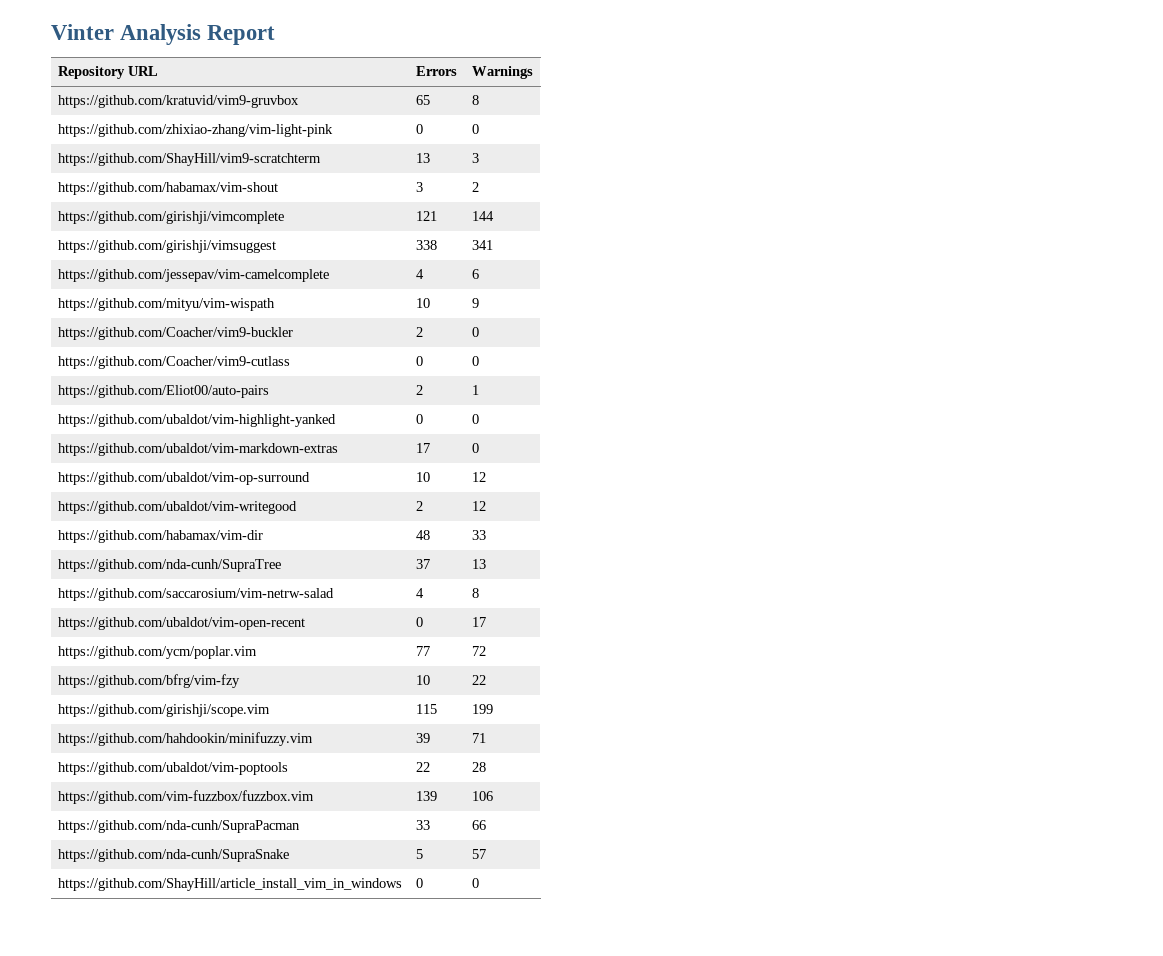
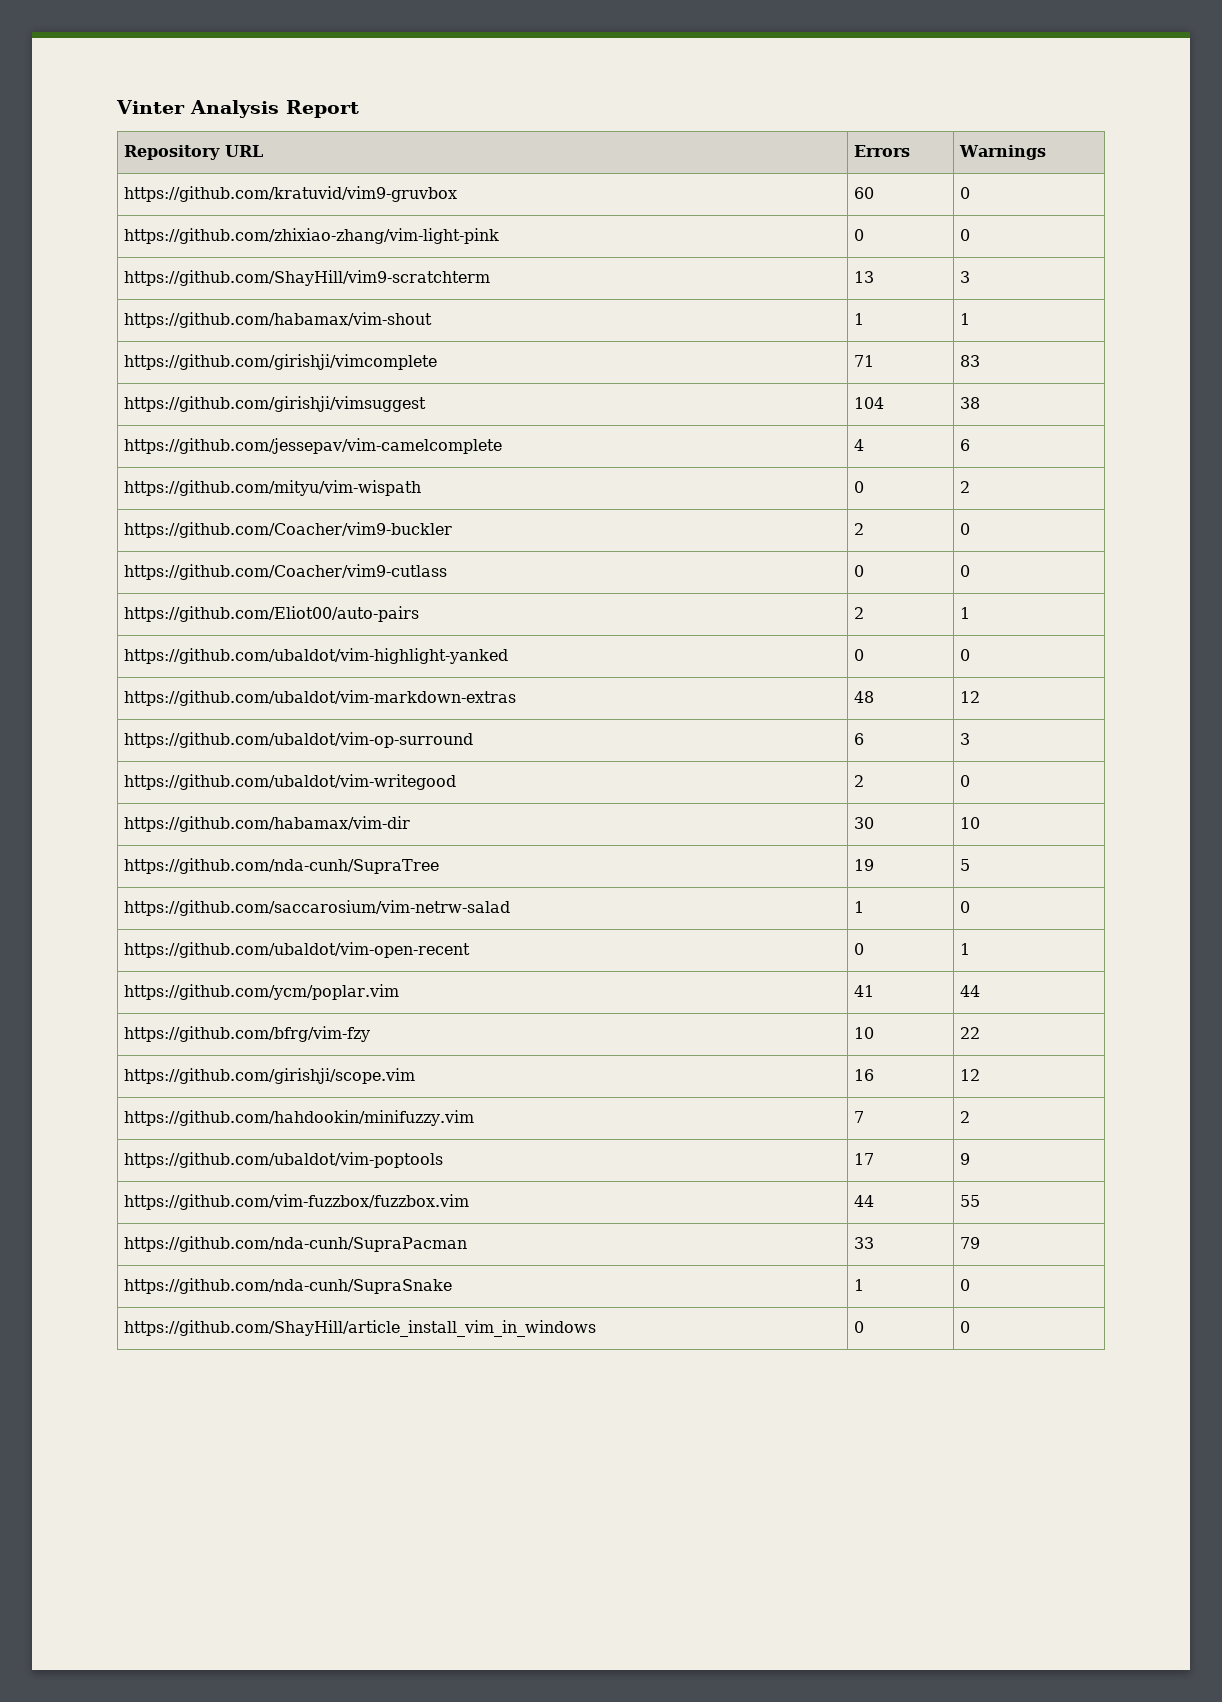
- https://github.com/kratuvid/vim9-gruvbox | 65 | 8
+ https://github.com/kratuvid/vim9-gruvbox | 60 | 0
- https://github.com/habamax/vim-shout | 3 | 2
+ https://github.com/habamax/vim-shout | 1 | 1
- https://github.com/girishji/vimcomplete | 121 | 144
+ https://github.com/girishji/vimcomplete | 71 | 83
- https://github.com/girishji/vimsuggest | 338 | 341
+ https://github.com/girishji/vimsuggest | 104 | 38
- https://github.com/mityu/vim-wispath | 10 | 9
+ https://github.com/mityu/vim-wispath | 0 | 2
- https://github.com/ubaldot/vim-markdown-extras | 17 | 0
+ https://github.com/ubaldot/vim-markdown-extras | 48 | 12
- https://github.com/ubaldot/vim-op-surround | 10 | 12
+ https://github.com/ubaldot/vim-op-surround | 6 | 3
- https://github.com/ubaldot/vim-writegood | 2 | 12
+ https://github.com/ubaldot/vim-writegood | 2 | 0
- https://github.com/habamax/vim-dir | 48 | 33
+ https://github.com/habamax/vim-dir | 30 | 10
- https://github.com/nda-cunh/SupraTree | 37 | 13
+ https://github.com/nda-cunh/SupraTree | 19 | 5
- https://github.com/saccarosium/vim-netrw-salad | 4 | 8
+ https://github.com/saccarosium/vim-netrw-salad | 1 | 0
- https://github.com/ubaldot/vim-open-recent | 0 | 17
+ https://github.com/ubaldot/vim-open-recent | 0 | 1
- https://github.com/ycm/poplar.vim | 77 | 72
+ https://github.com/ycm/poplar.vim | 41 | 44
- https://github.com/girishji/scope.vim | 115 | 199
+ https://github.com/girishji/scope.vim | 16 | 12
- https://github.com/hahdookin/minifuzzy.vim | 39 | 71
+ https://github.com/hahdookin/minifuzzy.vim | 7 | 2
- https://github.com/ubaldot/vim-poptools | 22 | 28
+ https://github.com/ubaldot/vim-poptools | 17 | 9
- https://github.com/vim-fuzzbox/fuzzbox.vim | 139 | 106
+ https://github.com/vim-fuzzbox/fuzzbox.vim | 44 | 55
- https://github.com/nda-cunh/SupraPacman | 33 | 66
+ https://github.com/nda-cunh/SupraPacman | 33 | 79
- https://github.com/nda-cunh/SupraSnake | 5 | 57
+ https://github.com/nda-cunh/SupraSnake | 1 | 0

